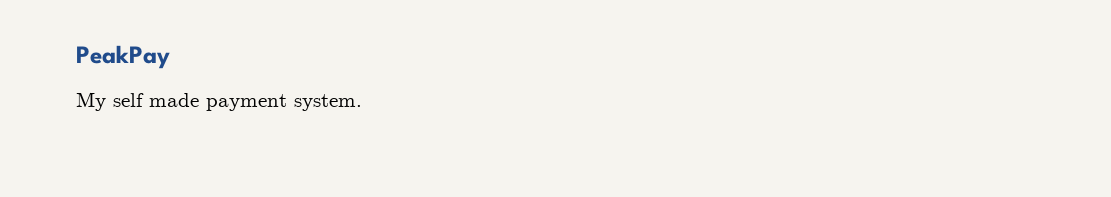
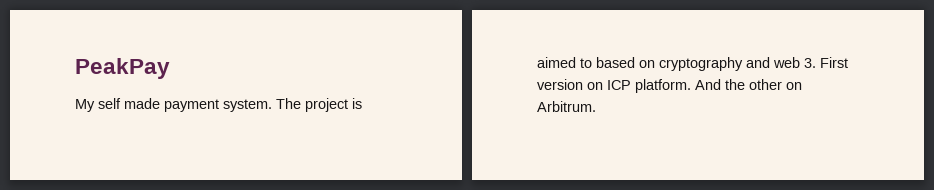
+ The project is aimed to based on cryptography and web 3. First version on ICP platform. And the other on Arbitrum.

